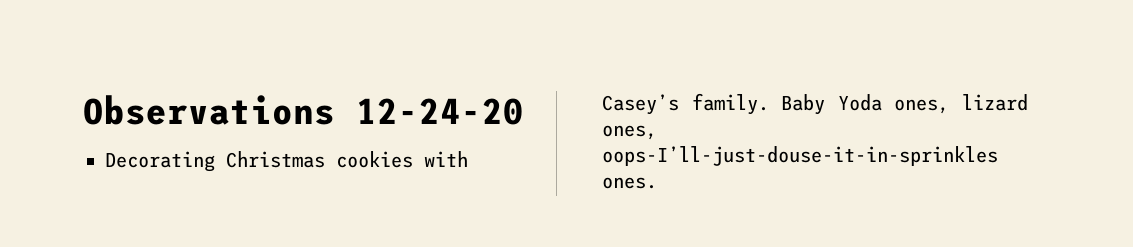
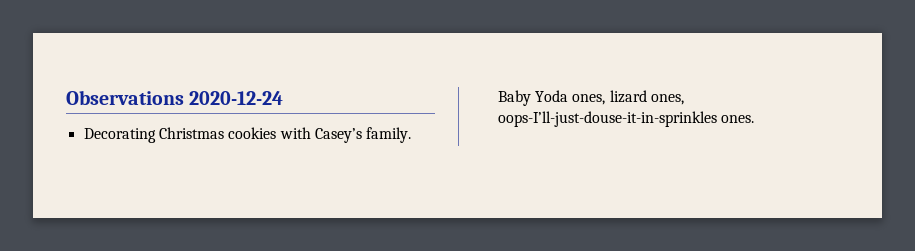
- Observations 12-24-20
+ Observations 2020-12-24

